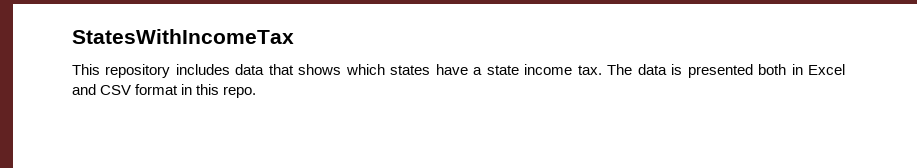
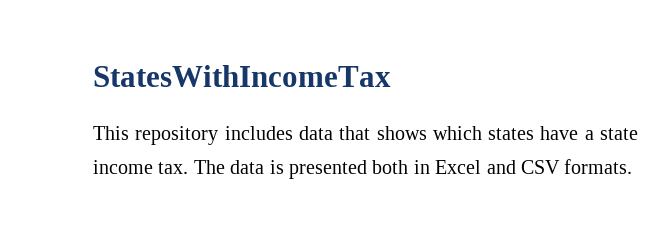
- The data is presented both in Excel and CSV format in this repo.
+ The data is presented both in Excel and CSV formats.

